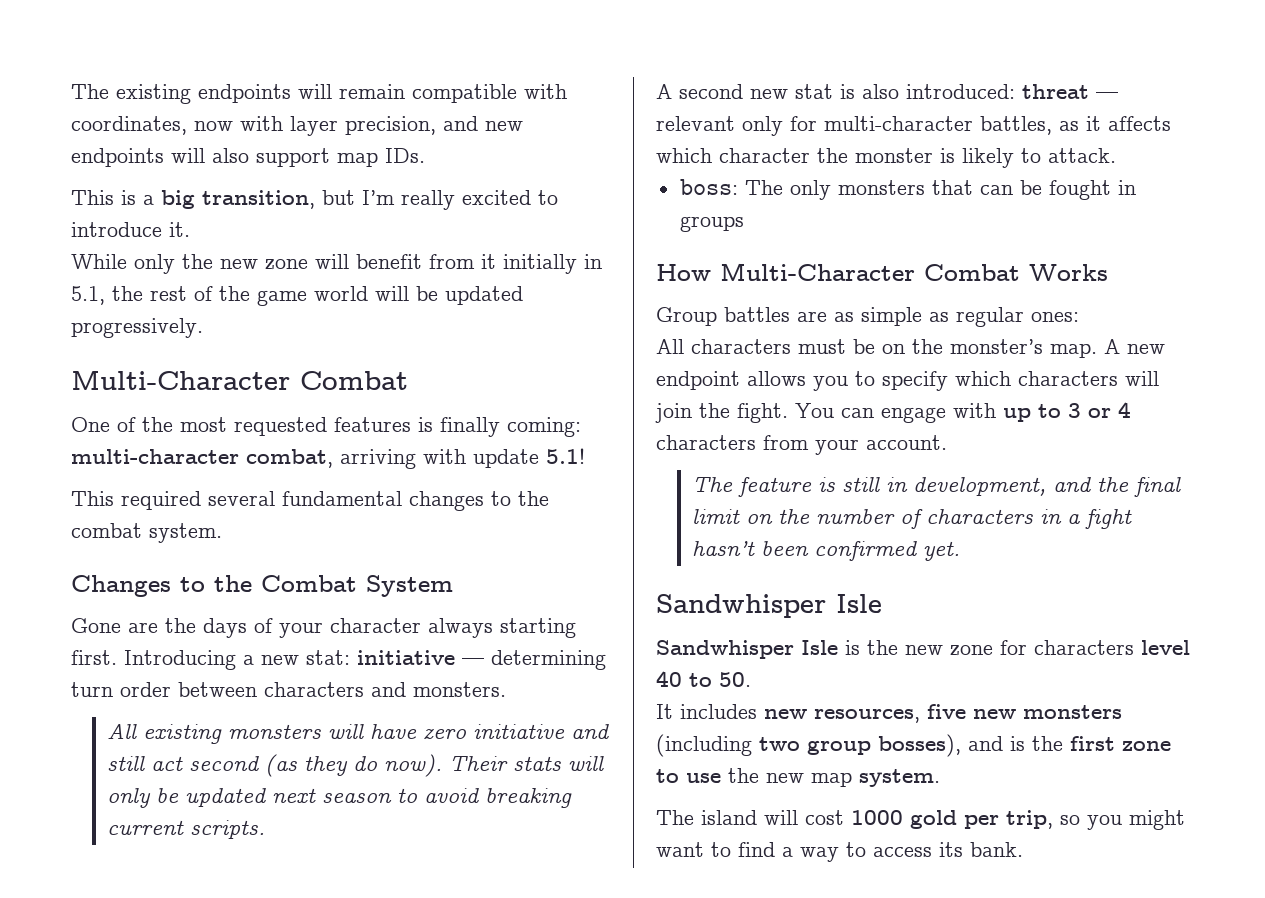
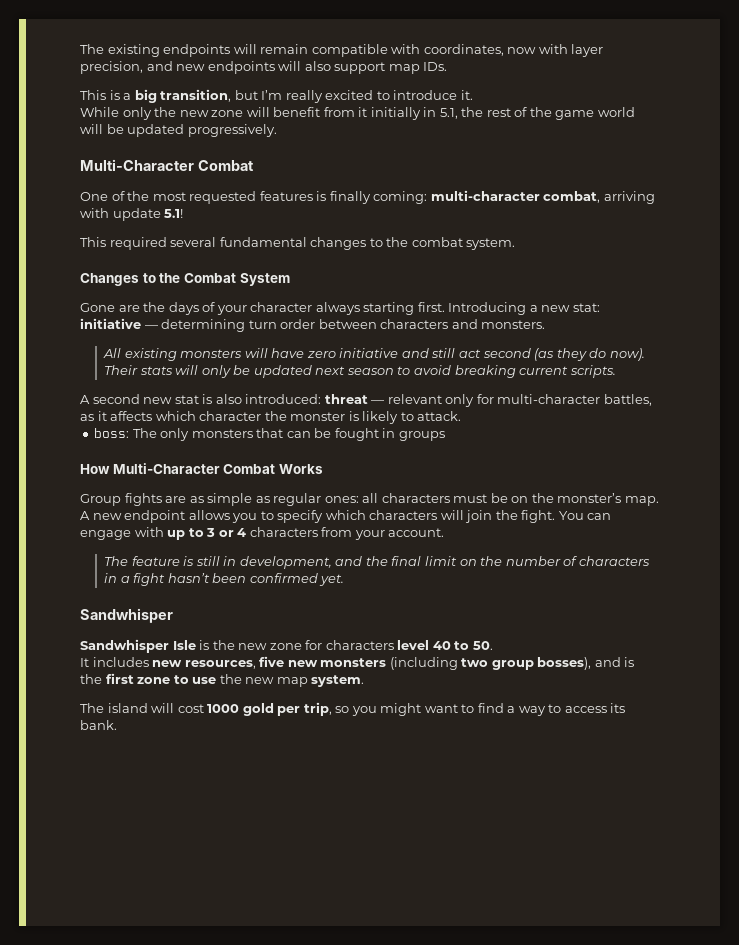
- Group battles are as simple as regular ones:
- All characters must be on the monster’s map.
+ Group fights are as simple as regular ones: all characters must be on the monster’s map.
  The feature is still in development, and the final limit on the number of characters in a fight hasn’t been confirmed yet.
- Sandwhisper Isle
+ Sandwhisper

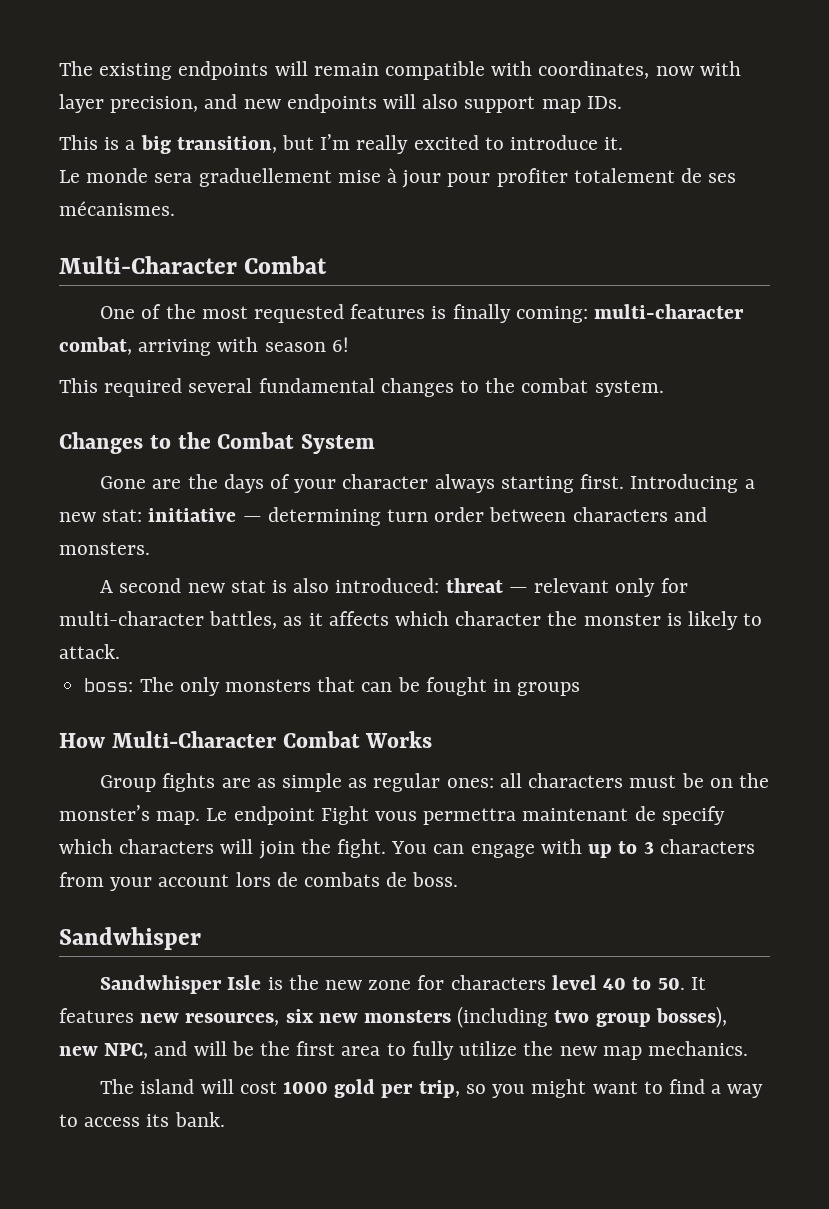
- While only the new zone will benefit from it initially in 5.1, the rest of the game world will be updated progressively.
+ Le monde sera graduellement mise à jour pour profiter totalement de ses mécanismes.
- One of the most requested features is finally coming: multi-character combat, arriving with update 5.1!
+ One of the most requested features is finally coming: multi-character combat, arriving with season 6!
- All existing monsters will have zero initiative and still act second (as they do now). Their stats will only be updated next season to avoid breaking current scripts.
- A new endpoint allows you to specify which characters will join the fight.
+ Le endpoint Fight vous permettra maintenant de specify which characters will join the fight.
- You can engage with up to 3 or 4 characters from your account.
- The feature is still in development, and the final limit on the number of characters in a fight hasn’t been confirmed yet.
+ You can engage with up to 3 characters from your account lors de combats de boss.
- Sandwhisper Isle is the new zone for characters level 40 to 50.
- It includes new resources, five new monsters (including two group bosses), and is the first zone to use the new map system.
+ Sandwhisper Isle is the new zone for characters level 40 to 50. It features new resources, six new monsters (including two group bosses), new NPC, and will be the first area to fully utilize the new map mechanics.

